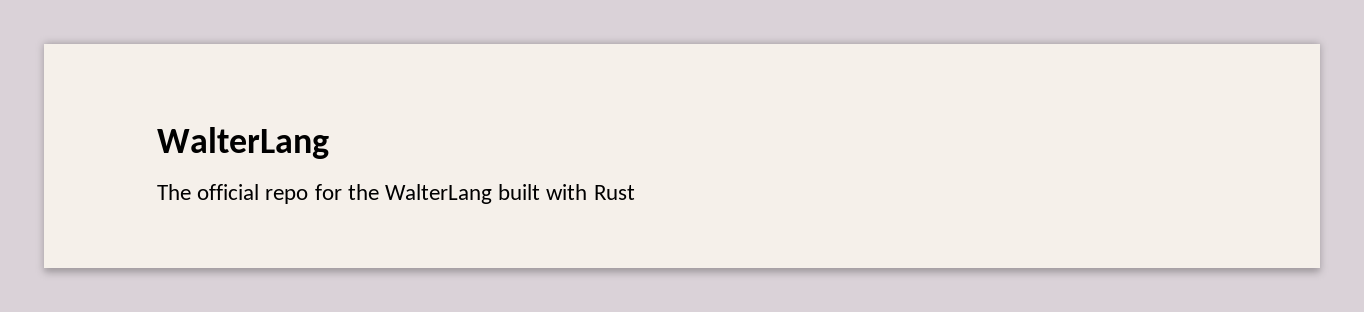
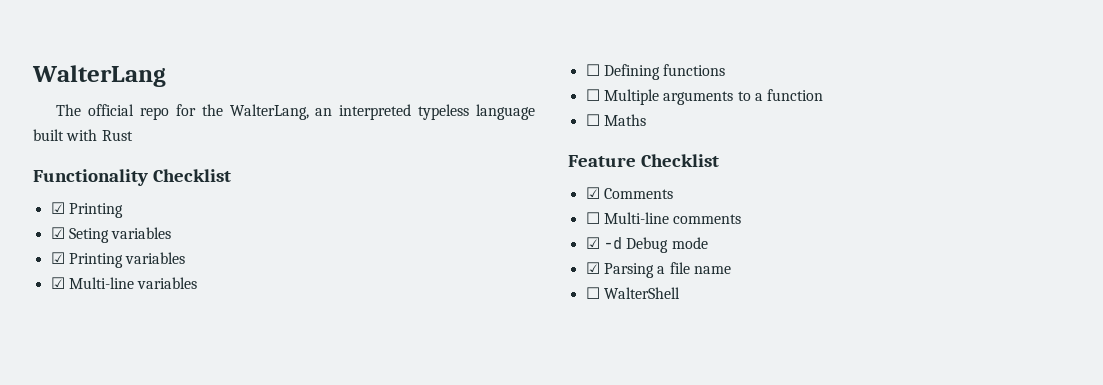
- The official repo for the WalterLang built with Rust
+ The official repo for the WalterLang, an interpreted typeless language built with Rust
+ Functionality Checklist
+ ☑ Printing
+ ☑ Seting variables
+ ☑ Printing variables
+ ☑ Multi-line variables
+ ☐ Defining functions
+ ☐ Multiple arguments to a function
+ ☐ Maths
+ Feature Checklist
+ ☑ Comments
+ ☐ Multi-line comments
+ ☑ -d Debug mode
+ ☑ Parsing a file name
+ ☐ WalterShell

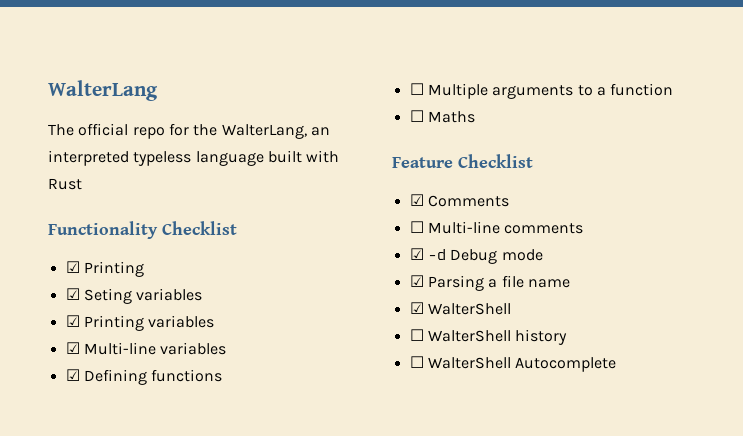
- ☐ Defining functions
+ ☑ Defining functions
- ☐ WalterShell
+ ☑ WalterShell
+ ☐ WalterShell history
+ ☐ WalterShell Autocomplete

